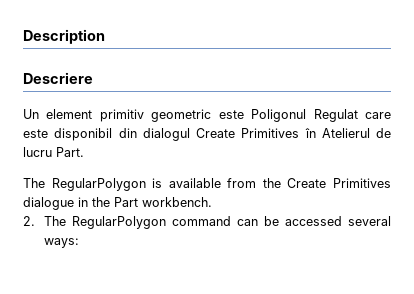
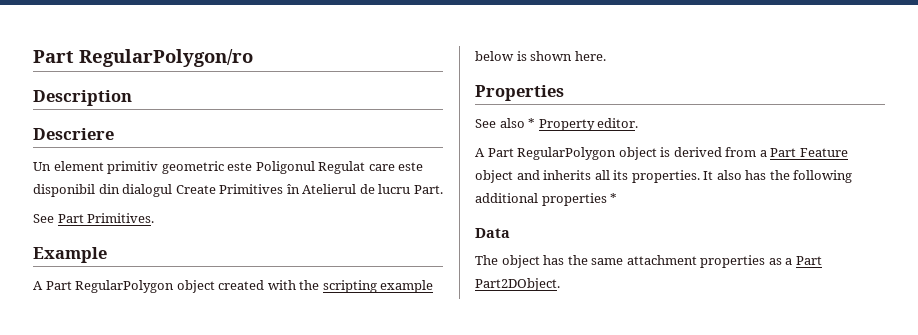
+ Part RegularPolygon/ro
- The RegularPolygon is available from the Create Primitives dialogue in the Part workbench.
- 2. The RegularPolygon command can be accessed several ways:
+ See Part Primitives.
+ Example
+ A Part RegularPolygon object created with the scripting example below is shown here.
+ Properties
+ See also * Property editor.
+ A Part RegularPolygon object is derived from a Part Feature object and inherits all its properties. It also has the following additional properties *
+ Data
+ The object has the same attachment properties as a Part Part2DObject.

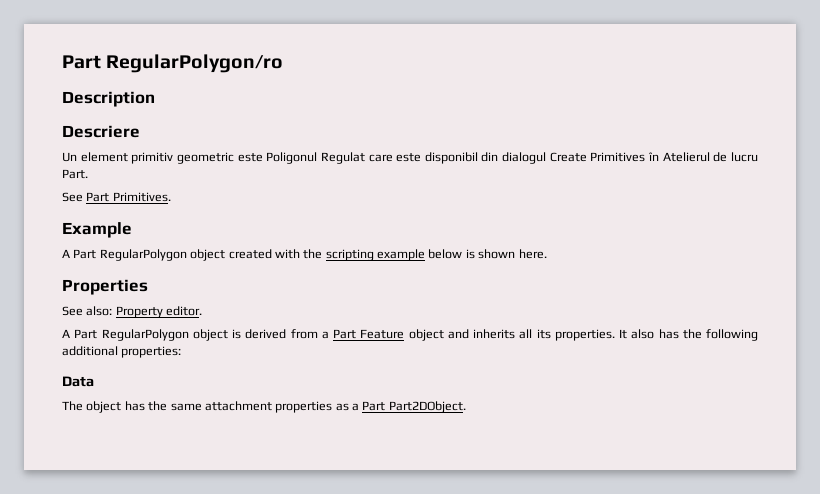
- See also * Property editor.
+ See also: Property editor.
- It also has the following additional properties *
+ It also has the following additional properties:

